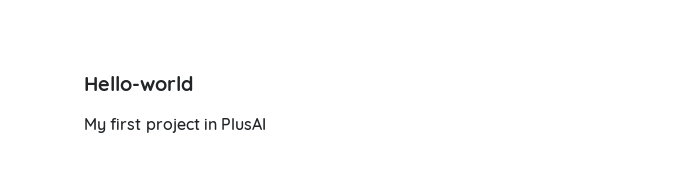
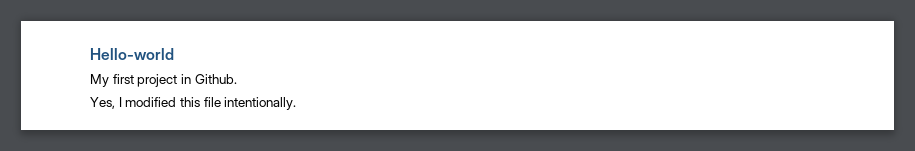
- My first project in PlusAI
+ My first project in Github.
+ Yes, I modified this file intentionally.

